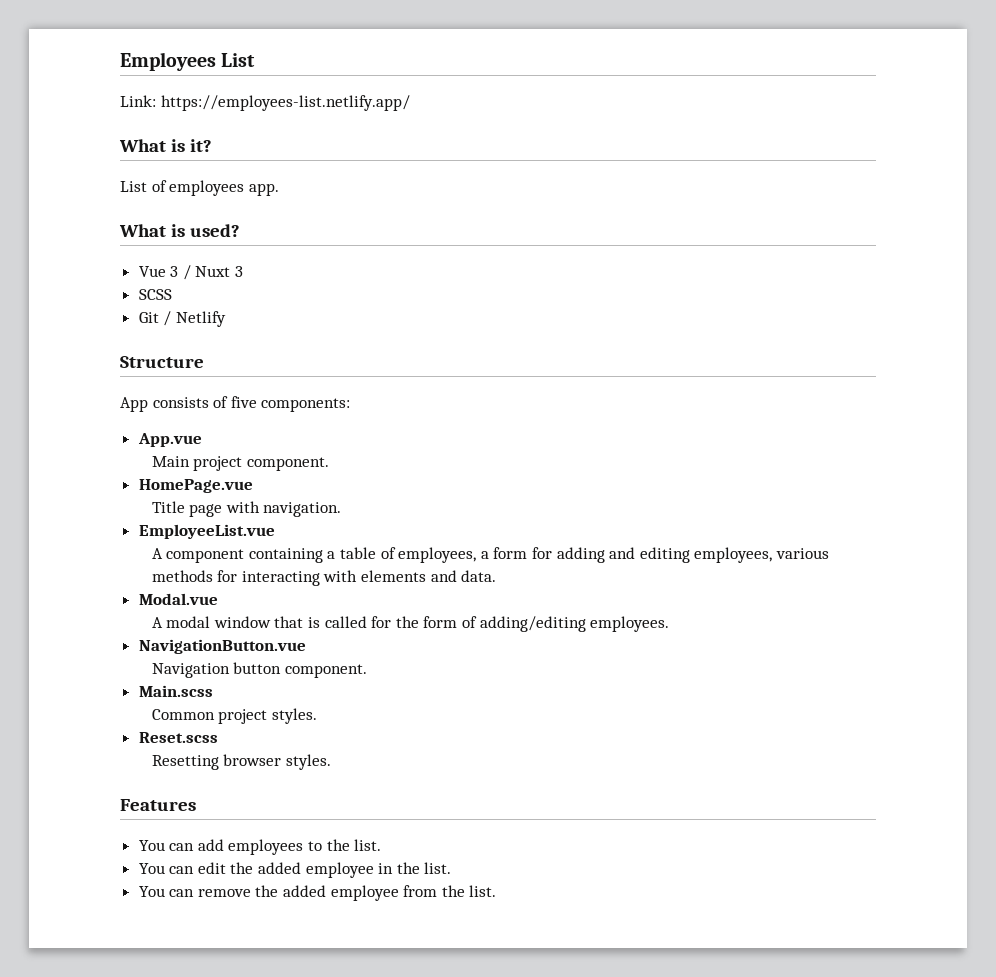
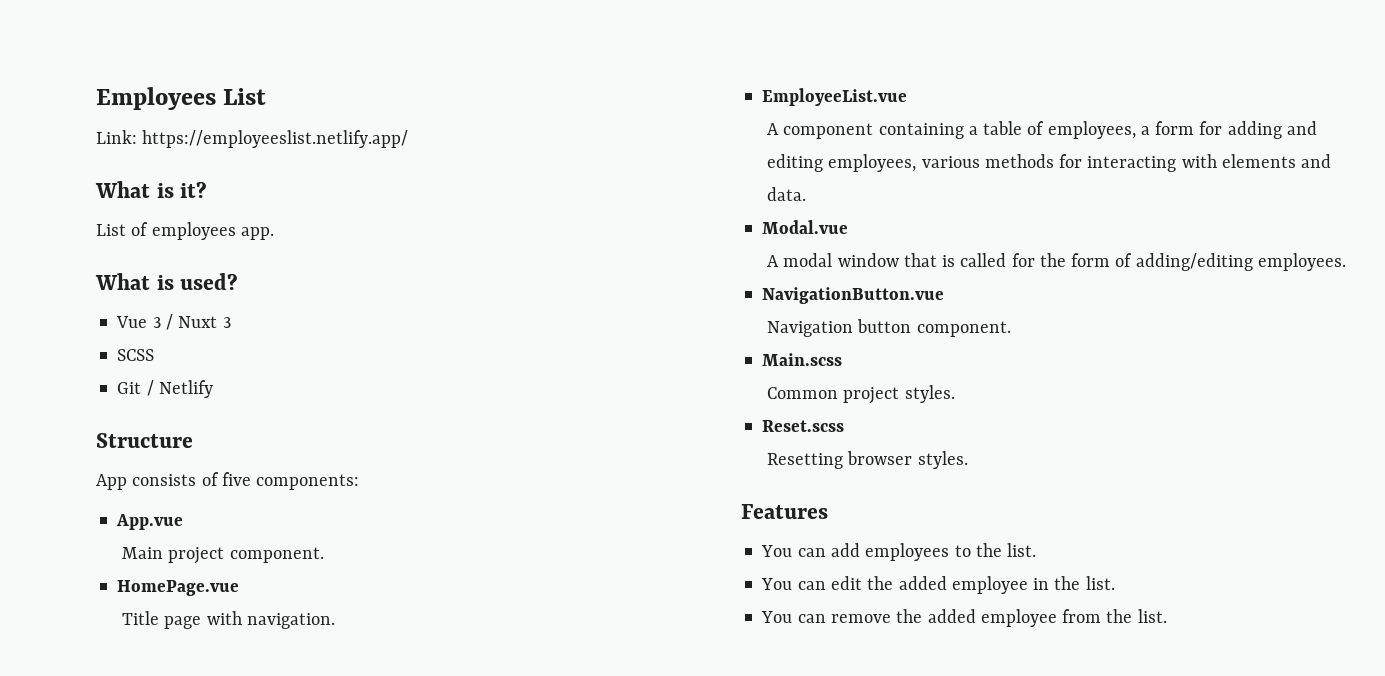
- Link: https://employees-list.netlify.app/
+ Link: https://employeeslist.netlify.app/

